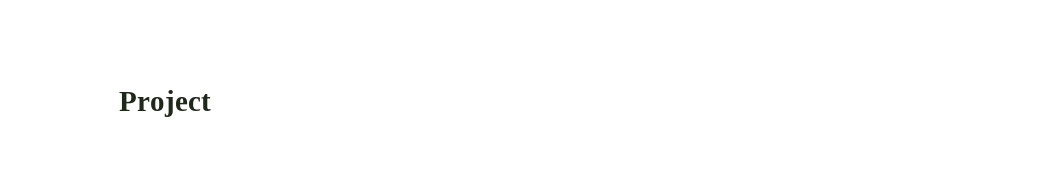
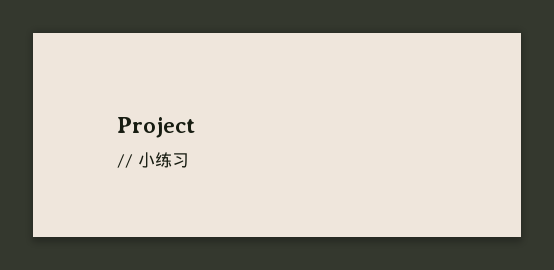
+ // 小练习

